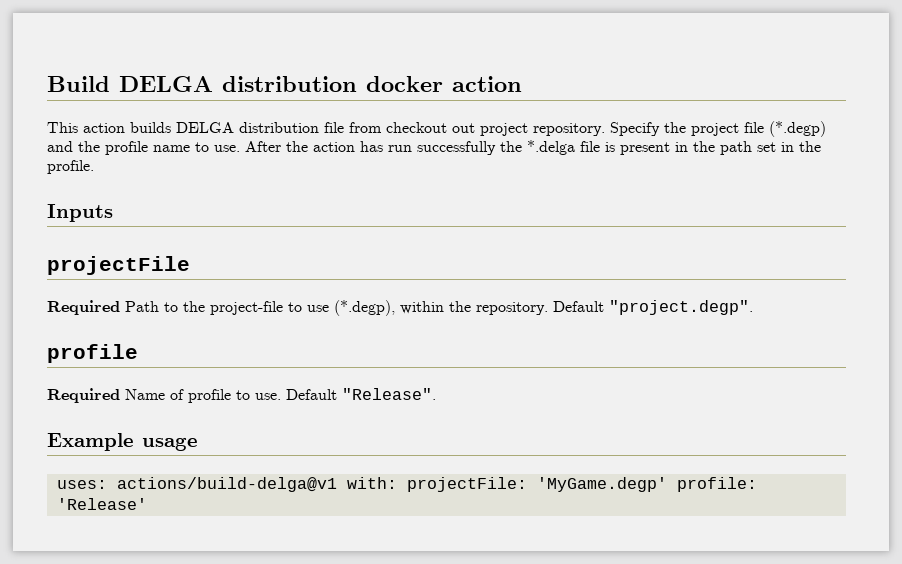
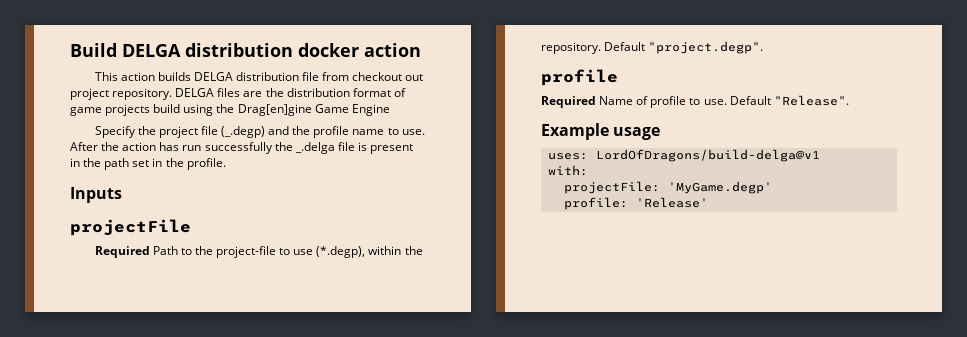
- This action builds DELGA distribution file from checkout out project repository. Specify the project file (*.degp) and the profile name to use.
+ This action builds DELGA distribution file from checkout out project repository. DELGA files are the distribution format of game projects build using the Drag[en]gine Game Engine
+ Specify the project file (_.degp) and the profile name to use.
- After the action has run successfully the *.delga file is present in the path set in the profile.
+ After the action has run successfully the _.delga file is present in the path set in the profile.
- uses: actions/build-delga@v1 with: projectFile: 'MyGame.degp' profile: 'Release'
+ uses: LordOfDragons/build-delga@v1
+ with:
+ projectFile: 'MyGame.degp'
+ profile: 'Release'

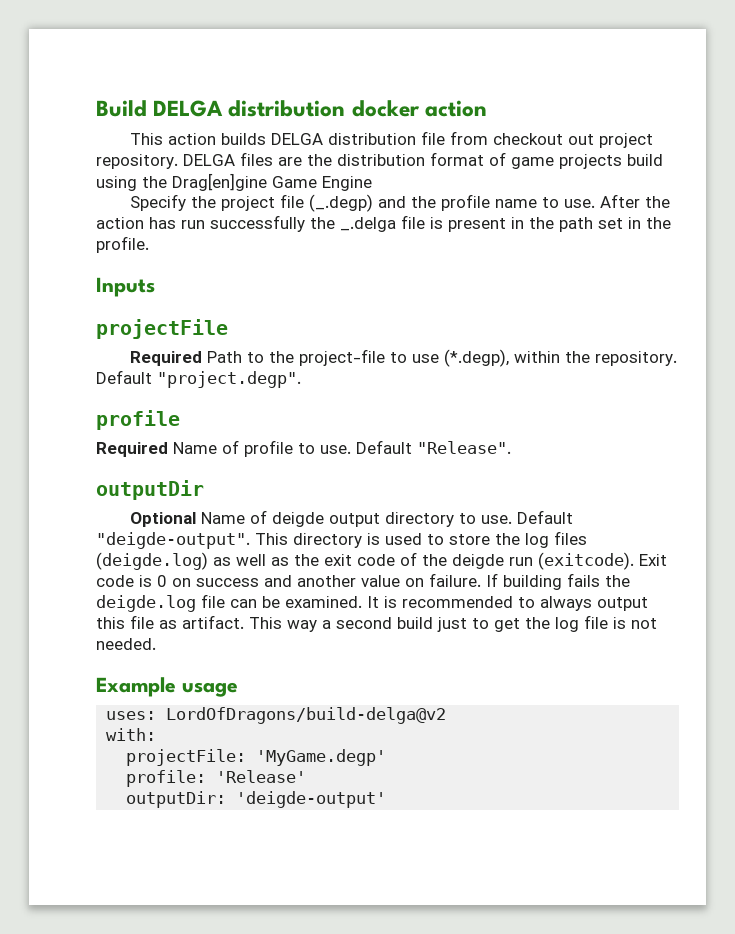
+ outputDir
+ Optional Name of deigde output directory to use. Default "deigde-output". This directory is used to store the log files (deigde.log) as well as the exit code of the deigde run (exitcode). Exit code is 0 on success and another value on failure. If building fails the deigde.log file can be examined. It is recommended to always output this file as artifact. This way a second build just to get the log file is not needed.
- uses: LordOfDragons/build-delga@v1
+ uses: LordOfDragons/build-delga@v2
+ outputDir: 'deigde-output'

